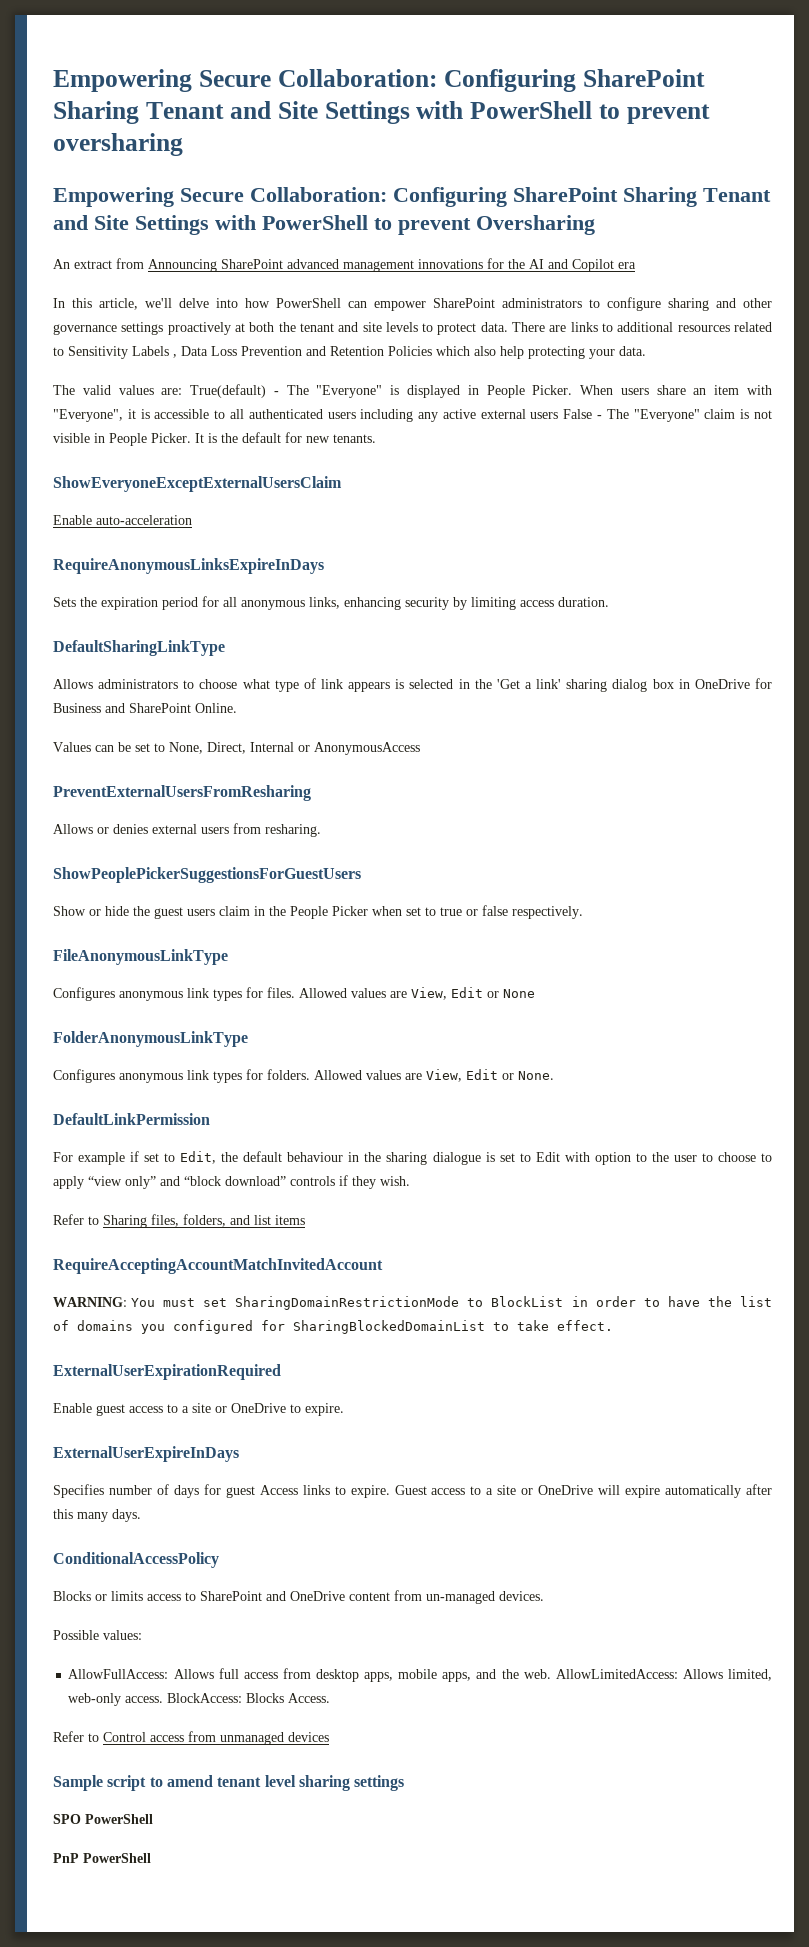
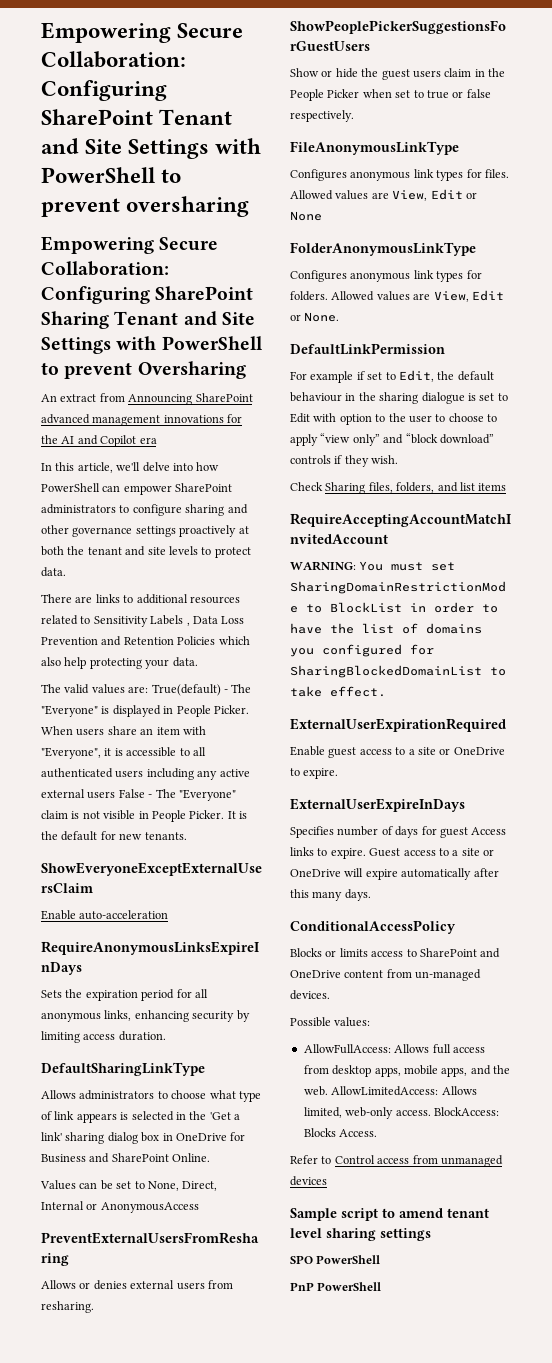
- Empowering Secure Collaboration: Configuring SharePoint Sharing Tenant and Site Settings with PowerShell to prevent oversharing
+ Empowering Secure Collaboration: Configuring SharePoint Tenant and Site Settings with PowerShell to prevent oversharing
- In this article, we'll delve into how PowerShell can empower SharePoint administrators to configure sharing and other governance settings proactively at both the tenant and site levels to protect data. There are links to additional resources related to Sensitivity Labels , Data Loss Prevention and Retention Policies which also help protecting your data.
+ In this article, we'll delve into how PowerShell can empower SharePoint administrators to configure sharing and other governance settings proactively at both the tenant and site levels to protect data.
+ There are links to additional resources related to Sensitivity Labels , Data Loss Prevention and Retention Policies which also help protecting your data.
- Refer to Sharing files, folders, and list items
+ Check Sharing files, folders, and list items

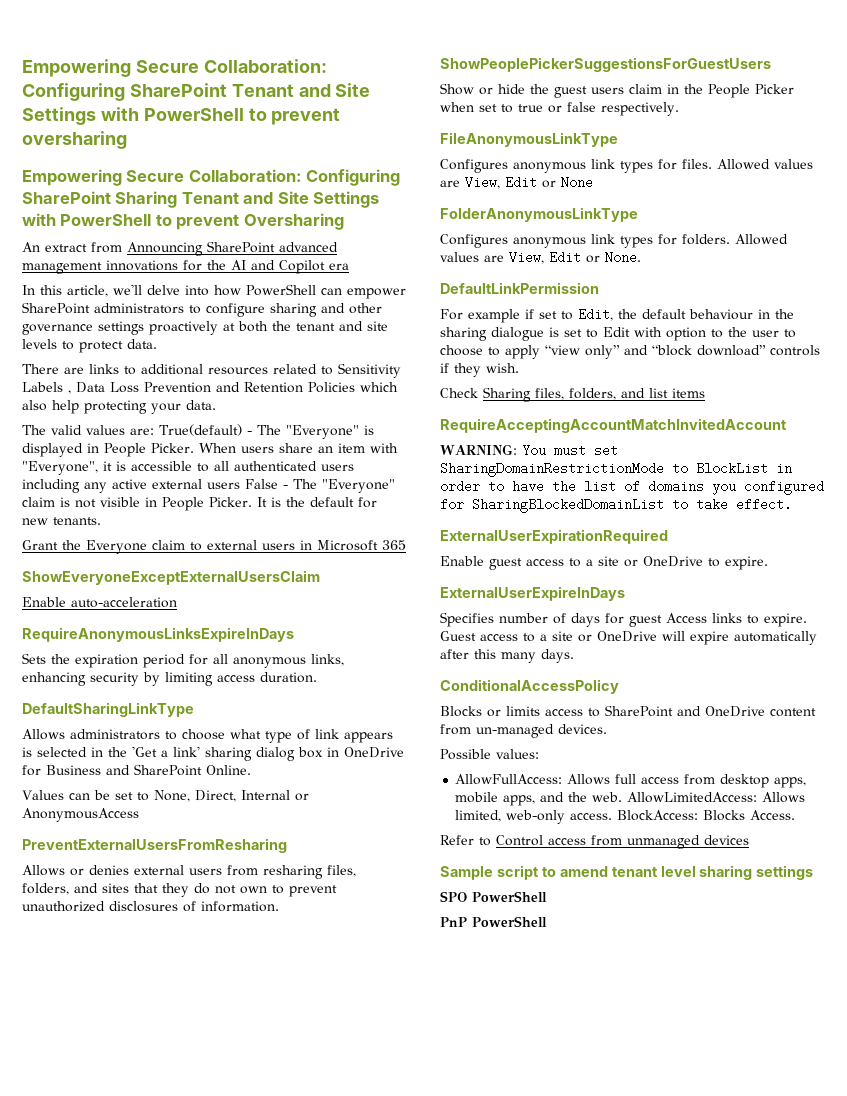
+ Grant the Everyone claim to external users in Microsoft 365
- Allows or denies external users from resharing.
+ Allows or denies external users from resharing files, folders, and sites that they do not own to prevent unauthorized disclosures of information.

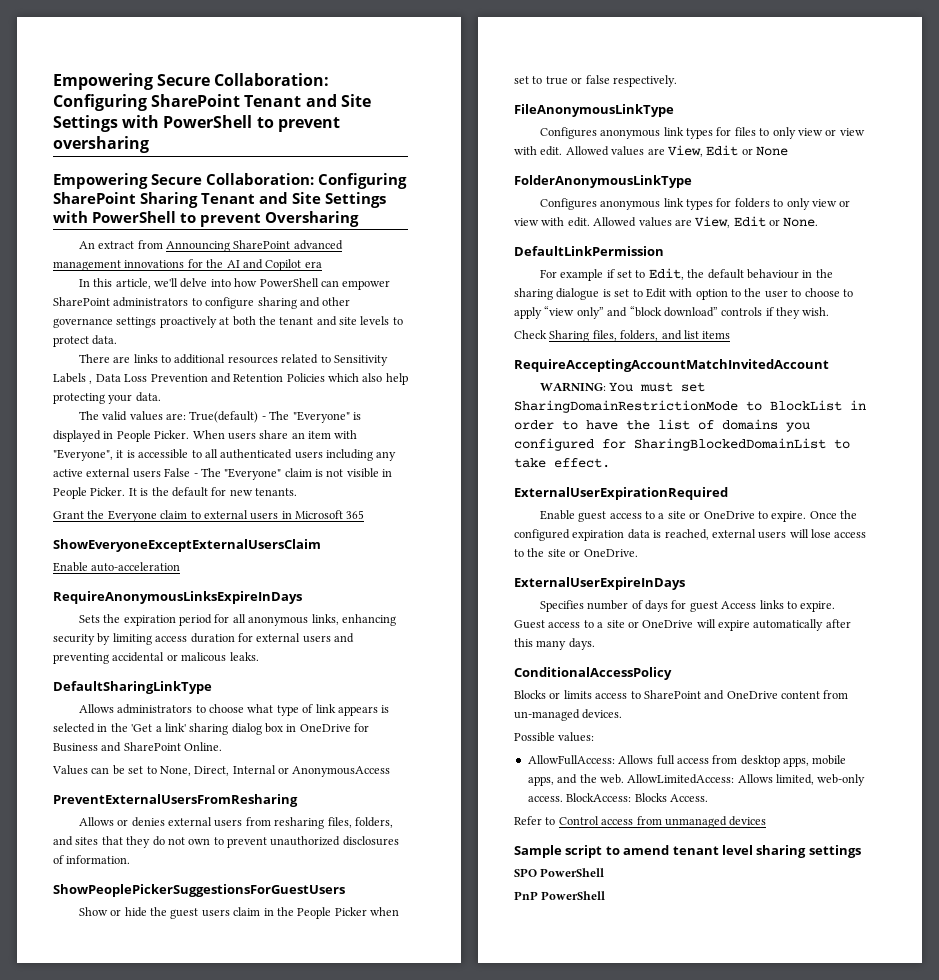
- Sets the expiration period for all anonymous links, enhancing security by limiting access duration.
+ Sets the expiration period for all anonymous links, enhancing security by limiting access duration for external users and preventing accidental or malicous leaks.
- Configures anonymous link types for files.
+ Configures anonymous link types for files to only view or view with edit.
- Configures anonymous link types for folders.
+ Configures anonymous link types for folders to only view or view with edit.
+ Once the configured expiration data is reached, external users will lose access to the site or OneDrive.

